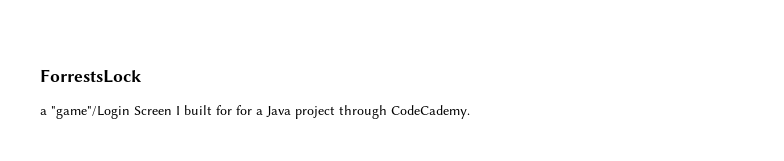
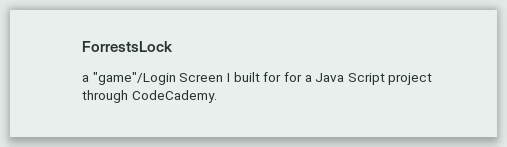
- a "game"/Login Screen I built for for a Java project through CodeCademy.
+ a "game"/Login Screen I built for for a Java Script project through CodeCademy.

